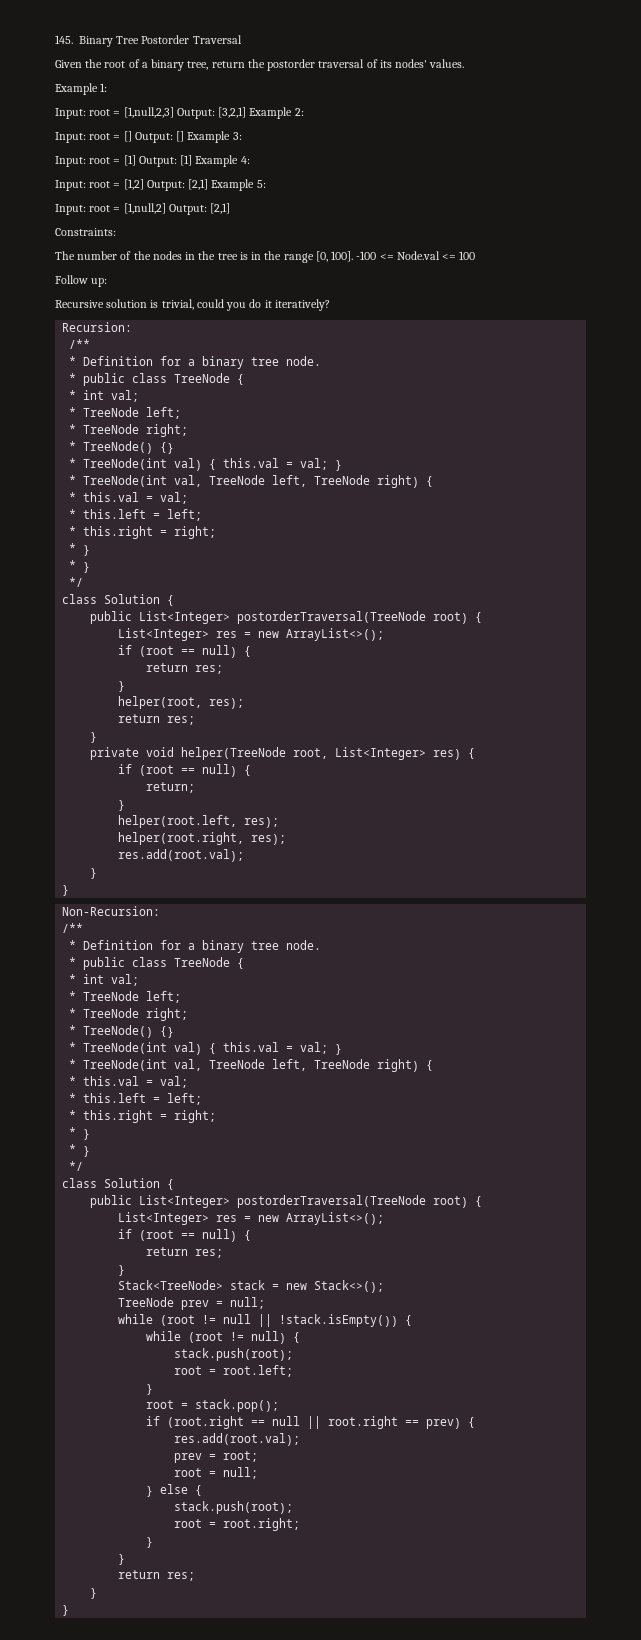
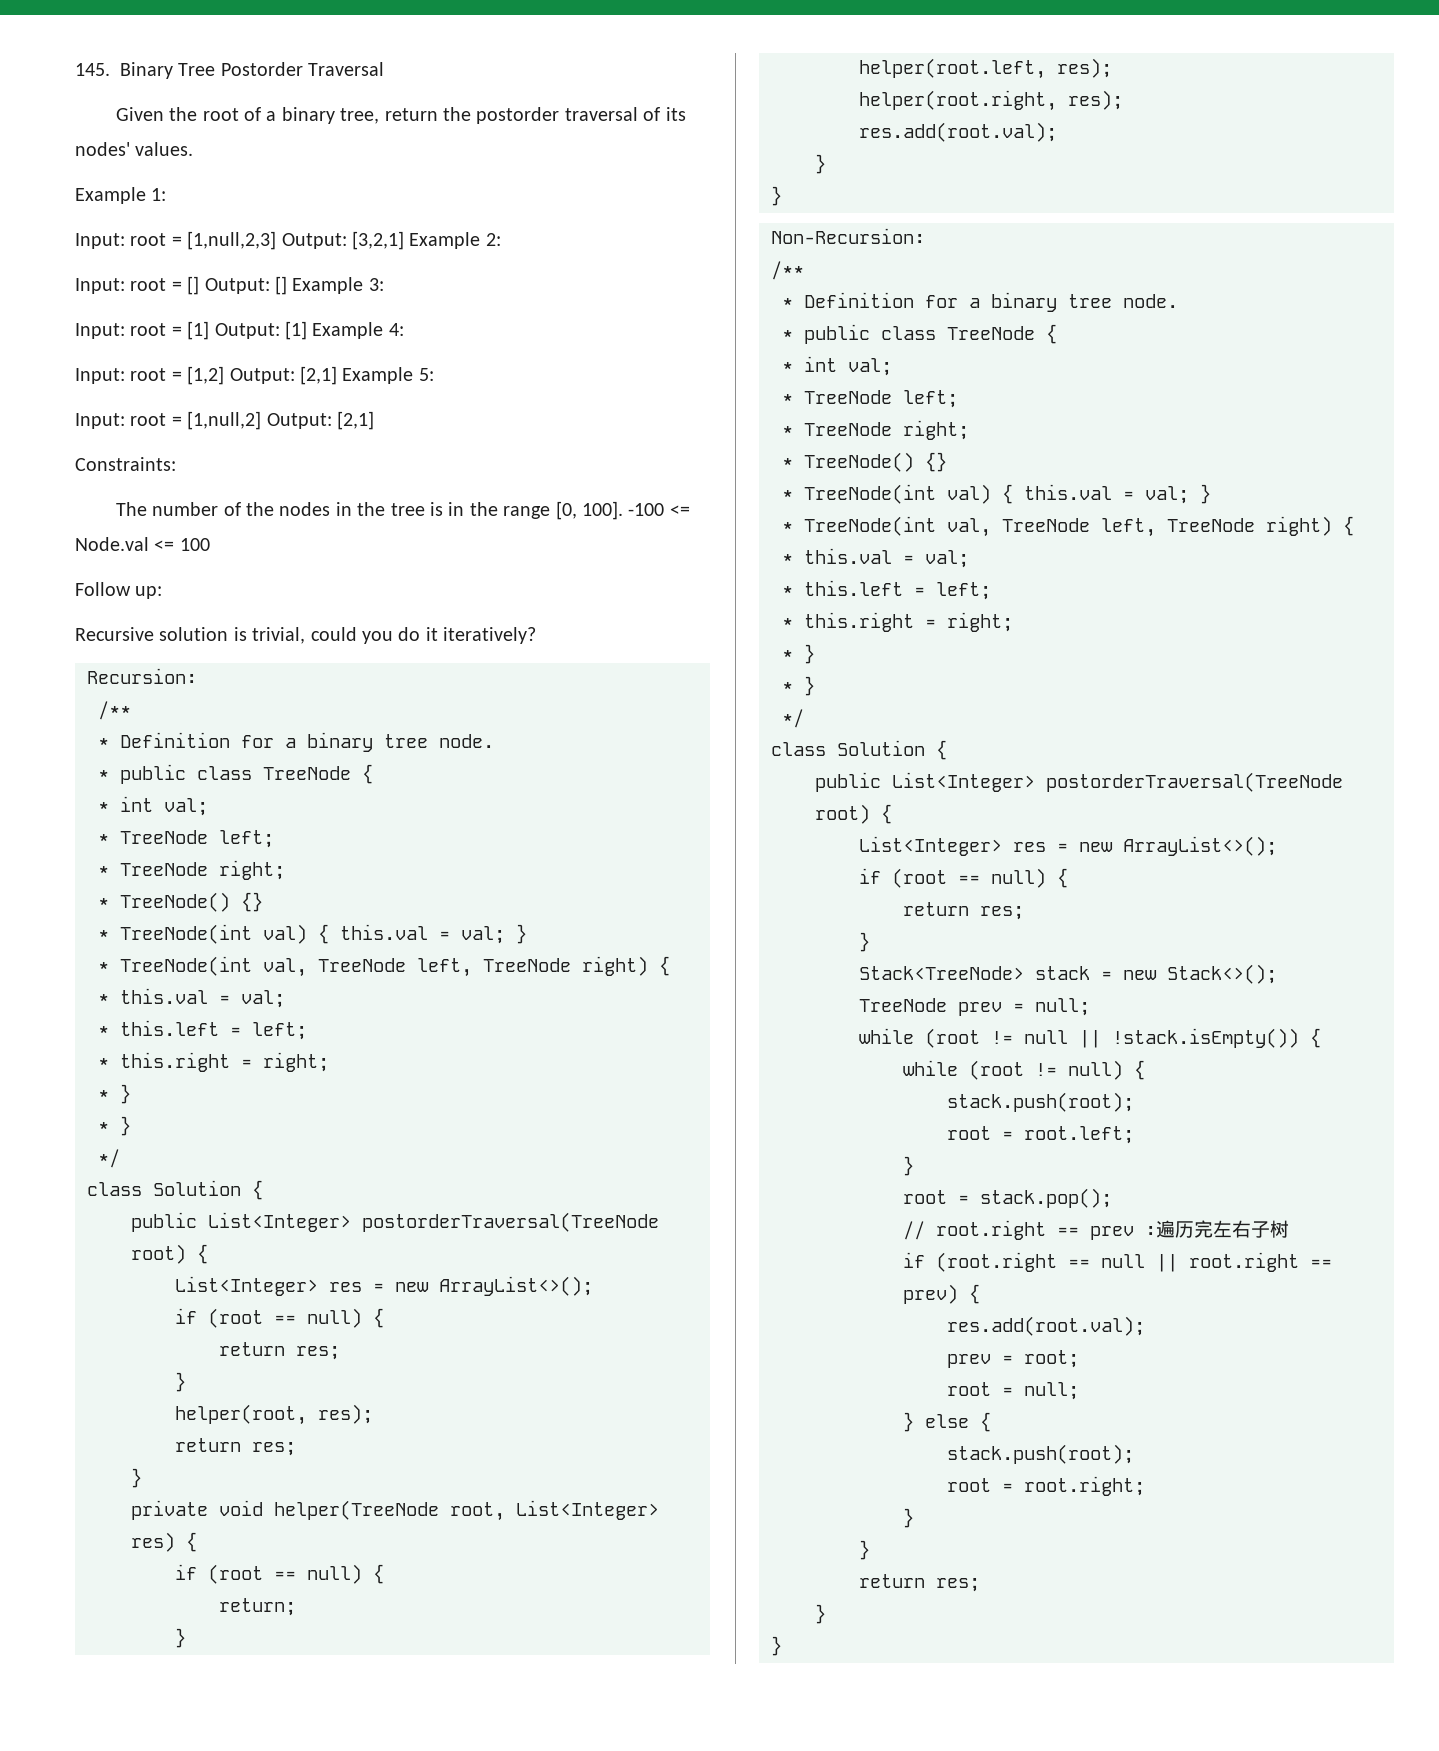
+ // root.right == prev :遍历完左右子树

